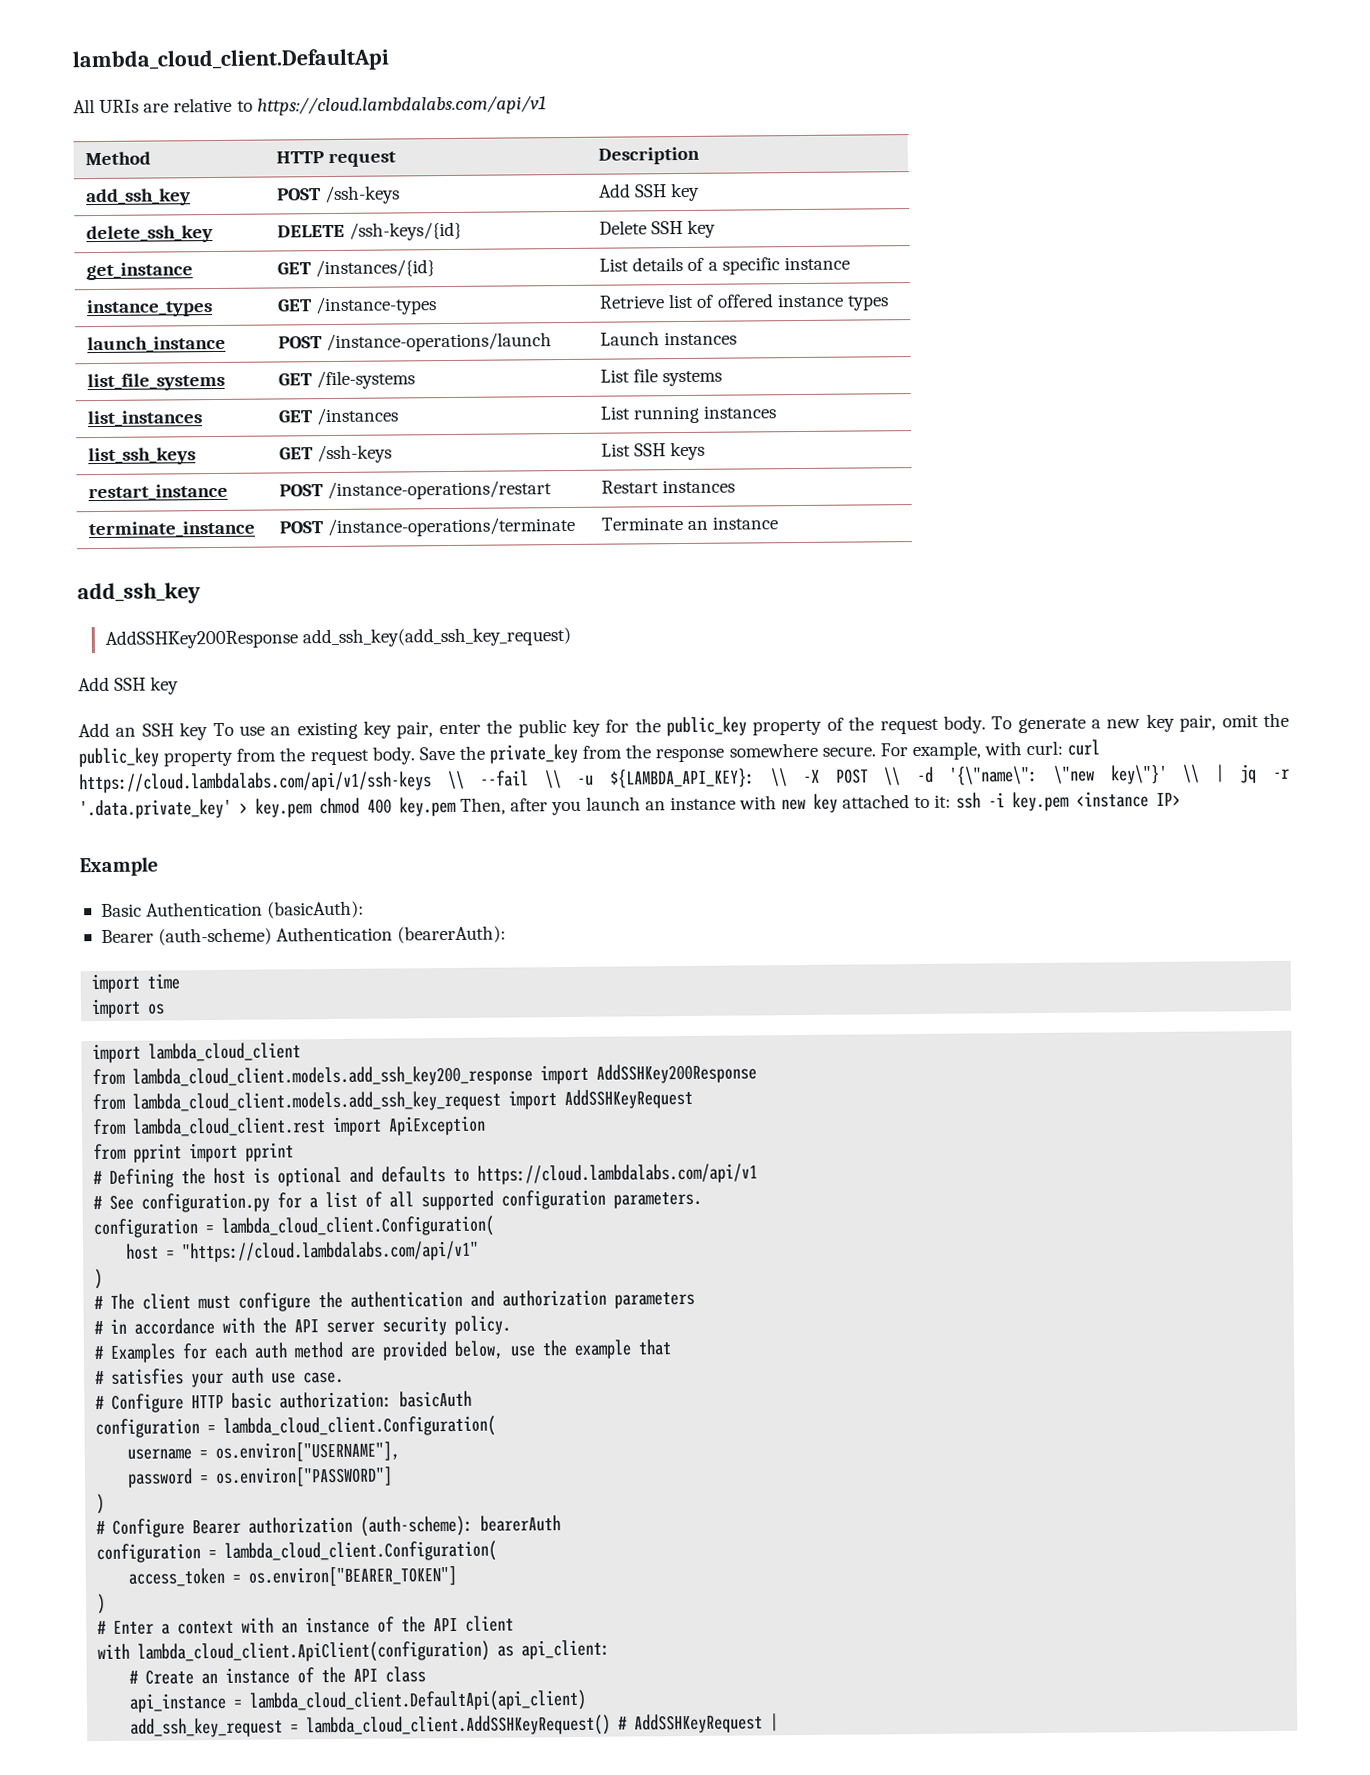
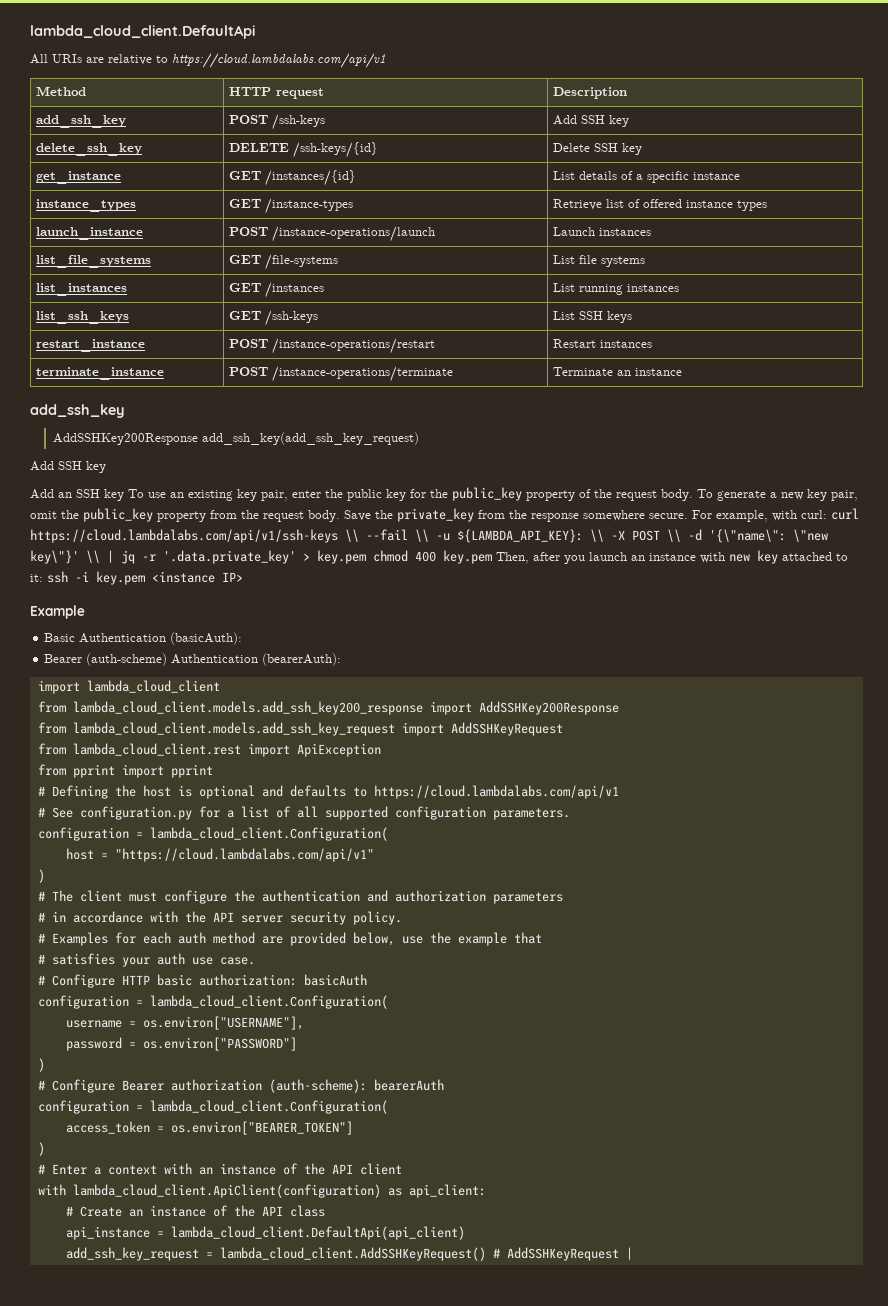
- import time
- import os

